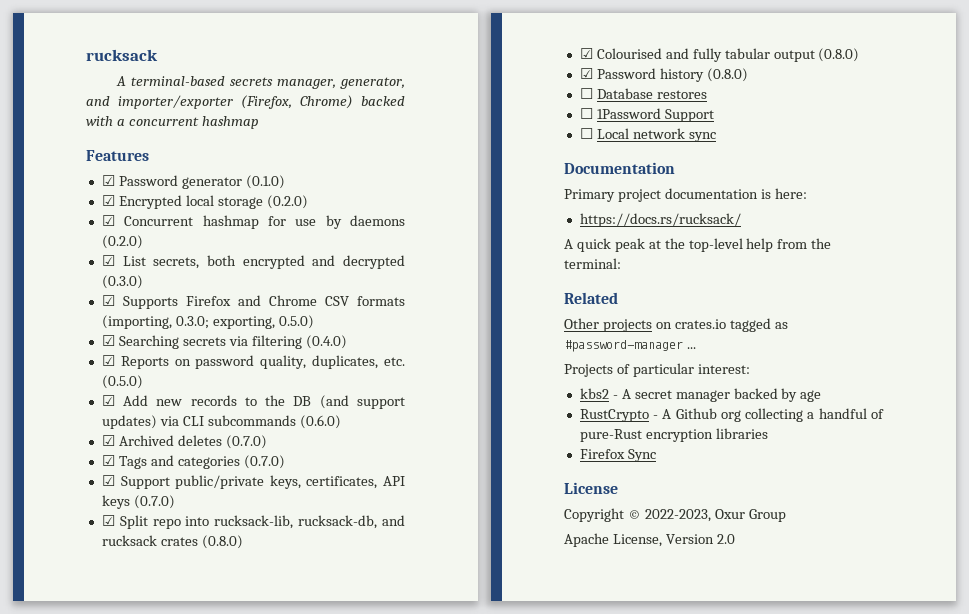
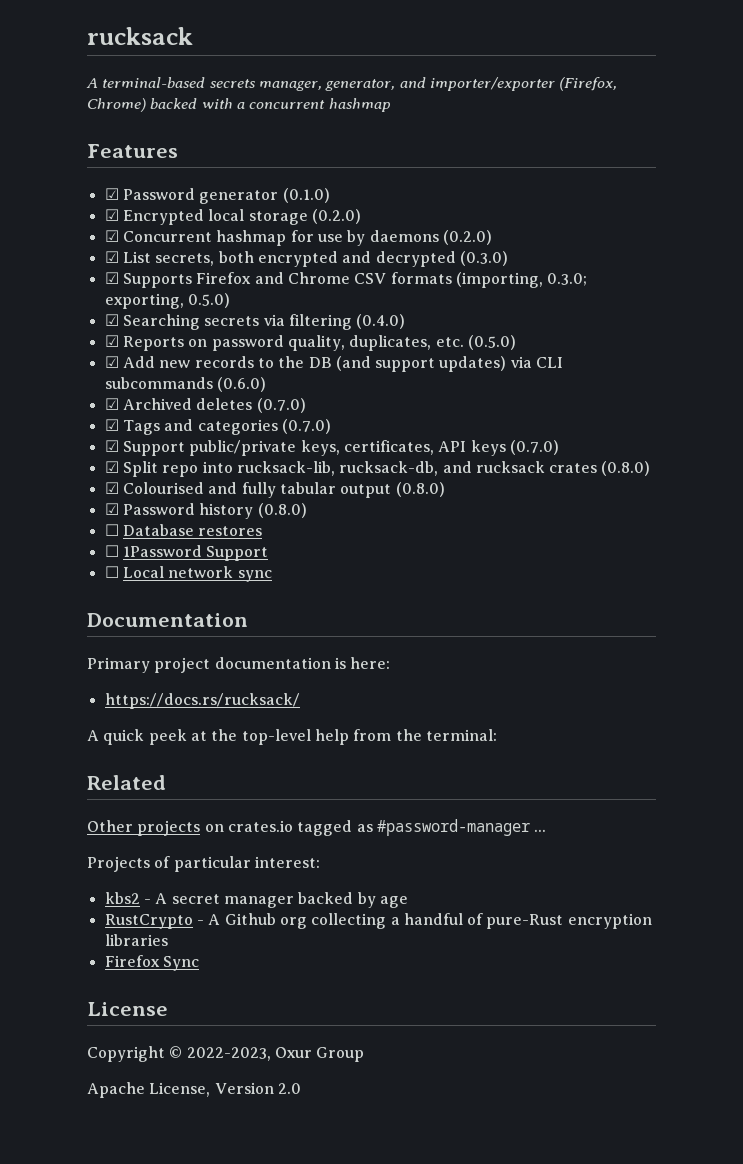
- A quick peak at the top-level help from the terminal:
+ A quick peek at the top-level help from the terminal:

